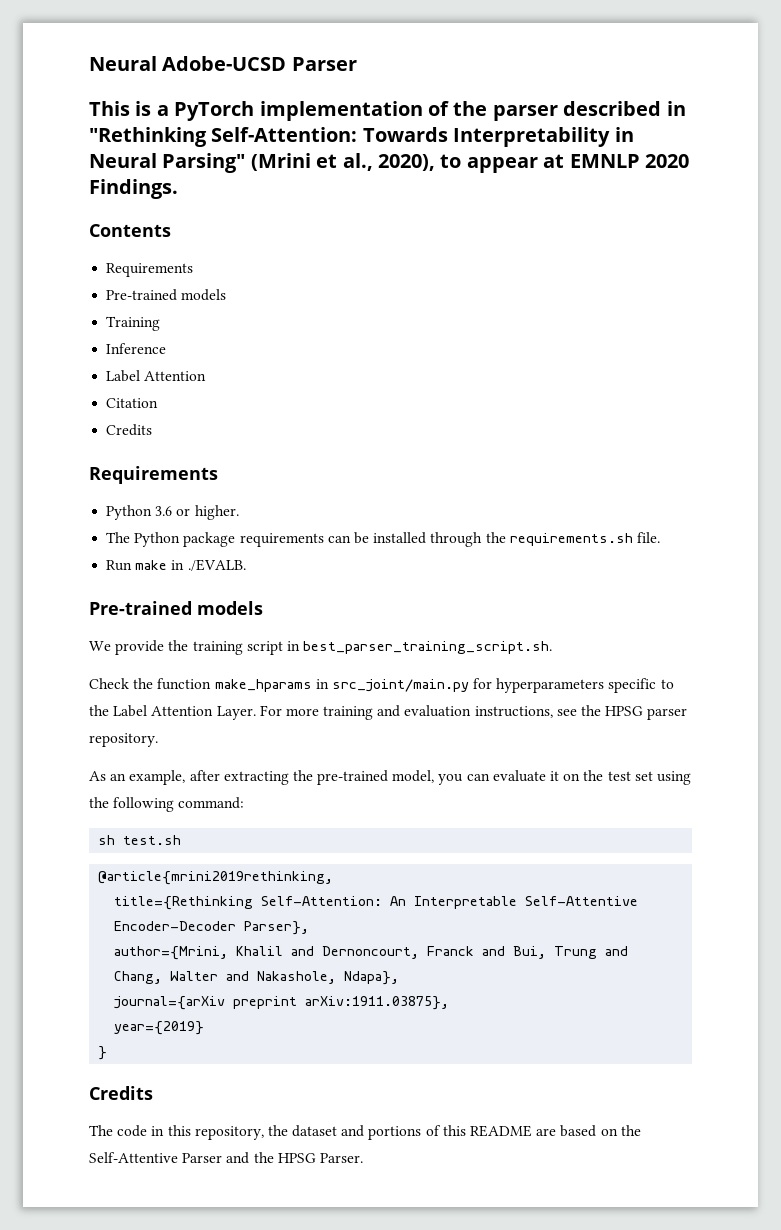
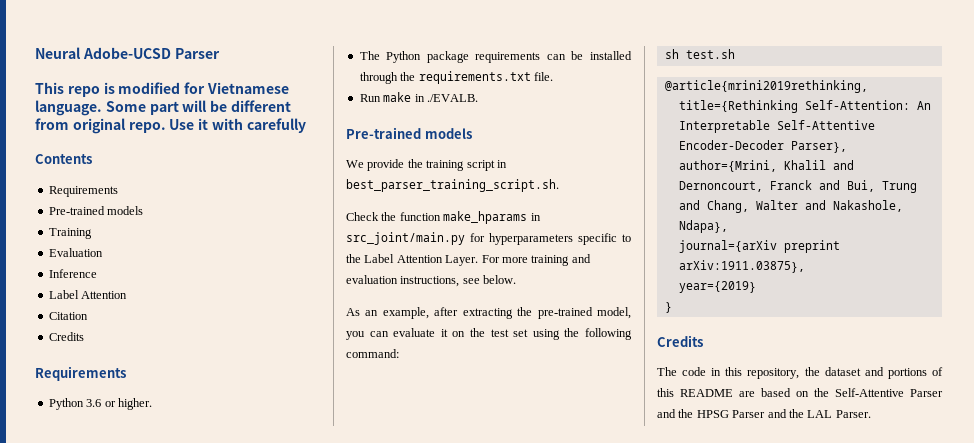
- This is a PyTorch implementation of the parser described in "Rethinking Self-Attention: Towards Interpretability in Neural Parsing" (Mrini et al., 2020), to appear at EMNLP 2020 Findings.
+ This repo is modified for Vietnamese language. Some part will be different from original repo. Use it with carefully
+ Evaluation
- The Python package requirements can be installed through the requirements.sh file.
+ The Python package requirements can be installed through the requirements.txt file.
- For more training and evaluation instructions, see the HPSG parser repository.
+ For more training and evaluation instructions, see below.
- The code in this repository, the dataset and portions of this README are based on the Self-Attentive Parser and the HPSG Parser.
+ The code in this repository, the dataset and portions of this README are based on the Self-Attentive Parser and the HPSG Parser and the LAL Parser.

